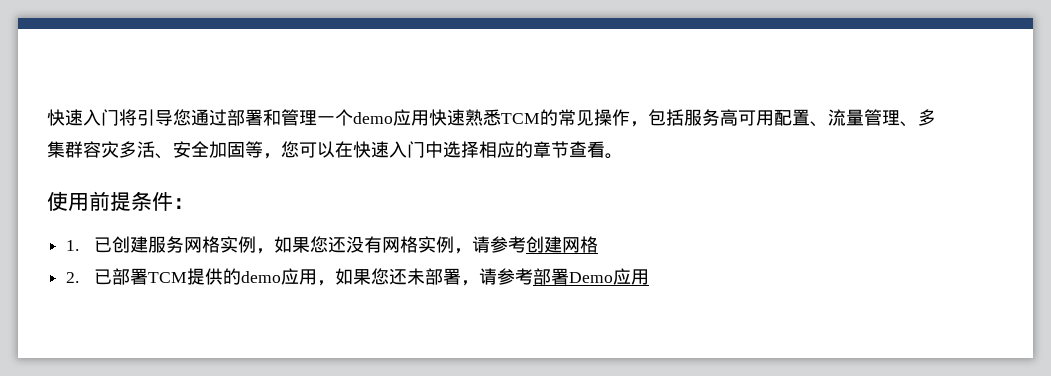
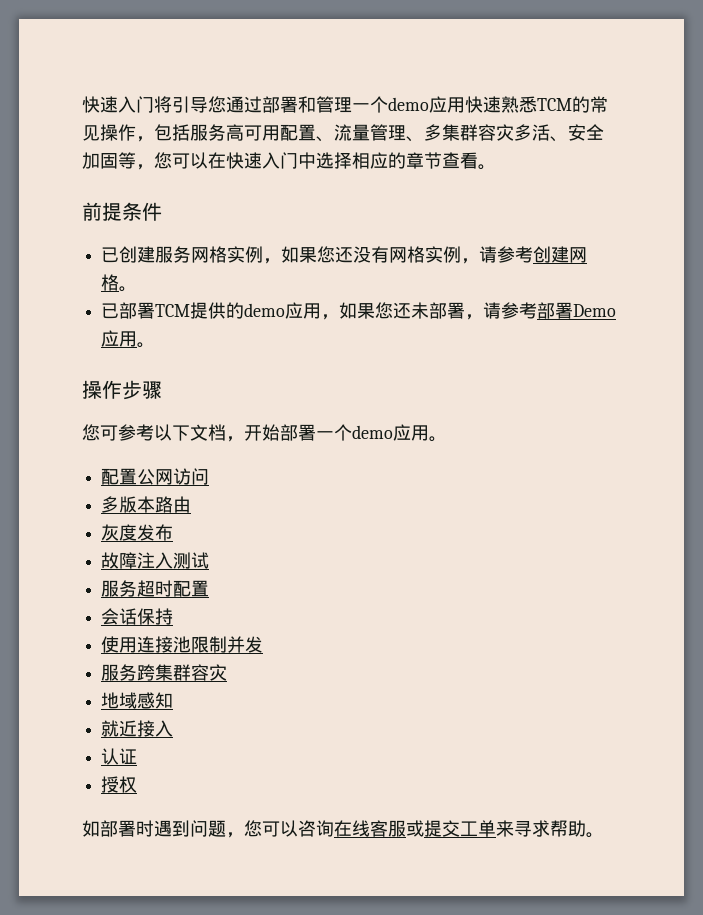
- 使用前提条件：
- 1.已创建服务网格实例，如果您还没有网格实例，请参考创建网格
- 2.已部署TCM提供的demo应用，如果您还未部署，请参考部署Demo应用
+ 前提条件
+ 已创建服务网格实例，如果您还没有网格实例，请参考创建网格。
+ 已部署TCM提供的demo应用，如果您还未部署，请参考部署Demo应用。
+ 操作步骤
+ 您可参考以下文档，开始部署一个demo应用。
+ 配置公网访问
+ 多版本路由
+ 灰度发布
+ 故障注入测试
+ 服务超时配置
+ 会话保持
+ 使用连接池限制并发
+ 服务跨集群容灾
+ 地域感知
+ 就近接入
+ 认证
+ 授权
+ 如部署时遇到问题，您可以咨询在线客服或提交工单来寻求帮助。

